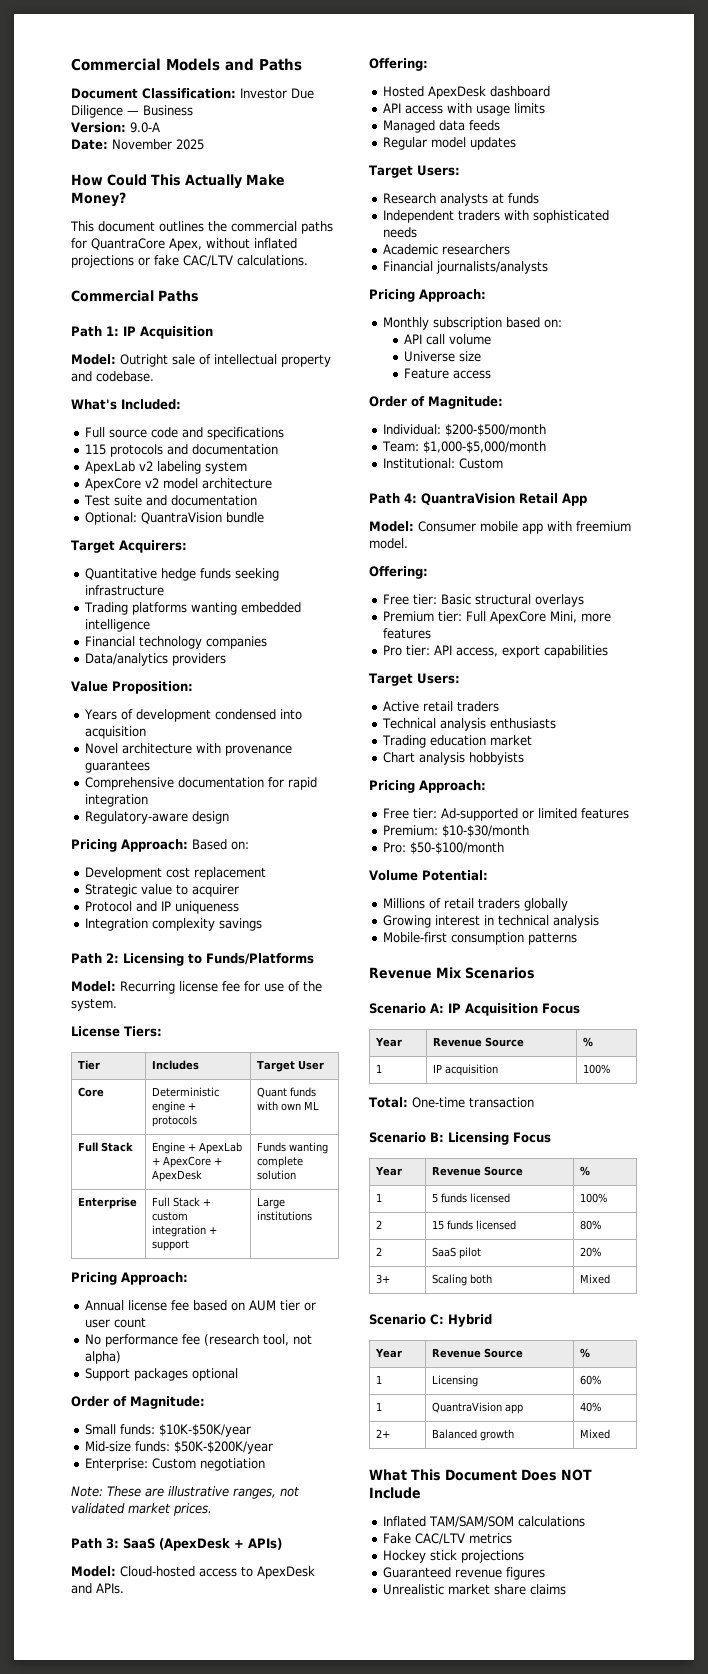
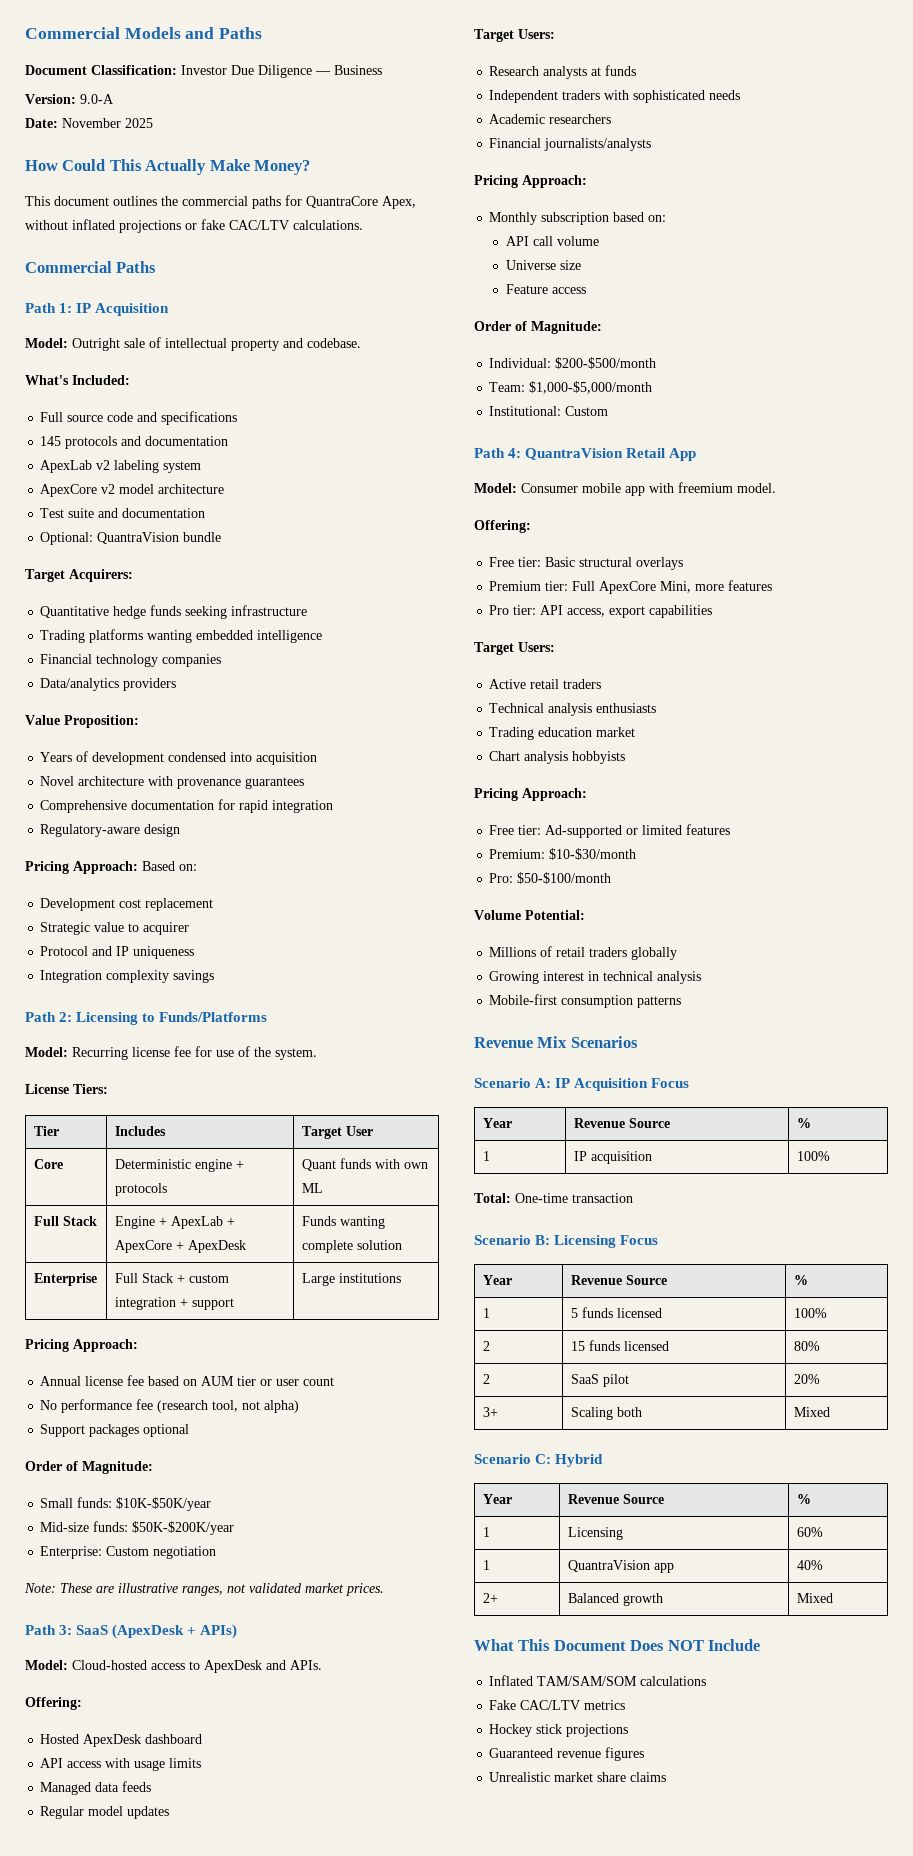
- 115 protocols and documentation
+ 145 protocols and documentation

